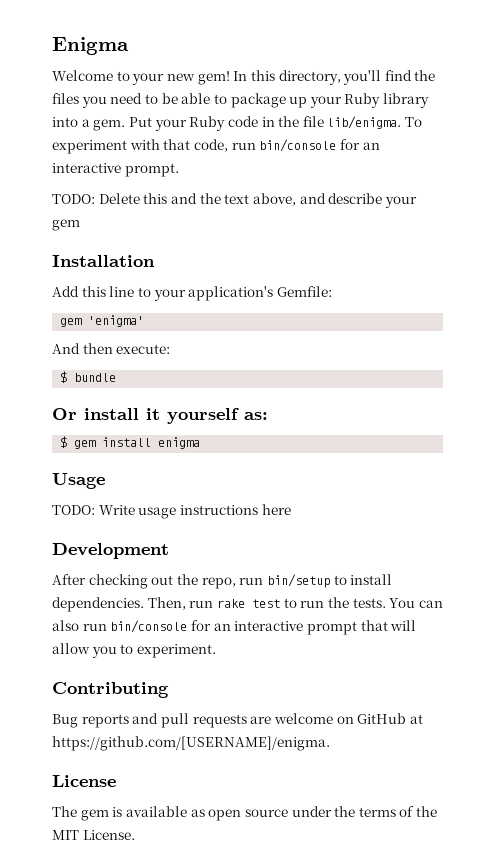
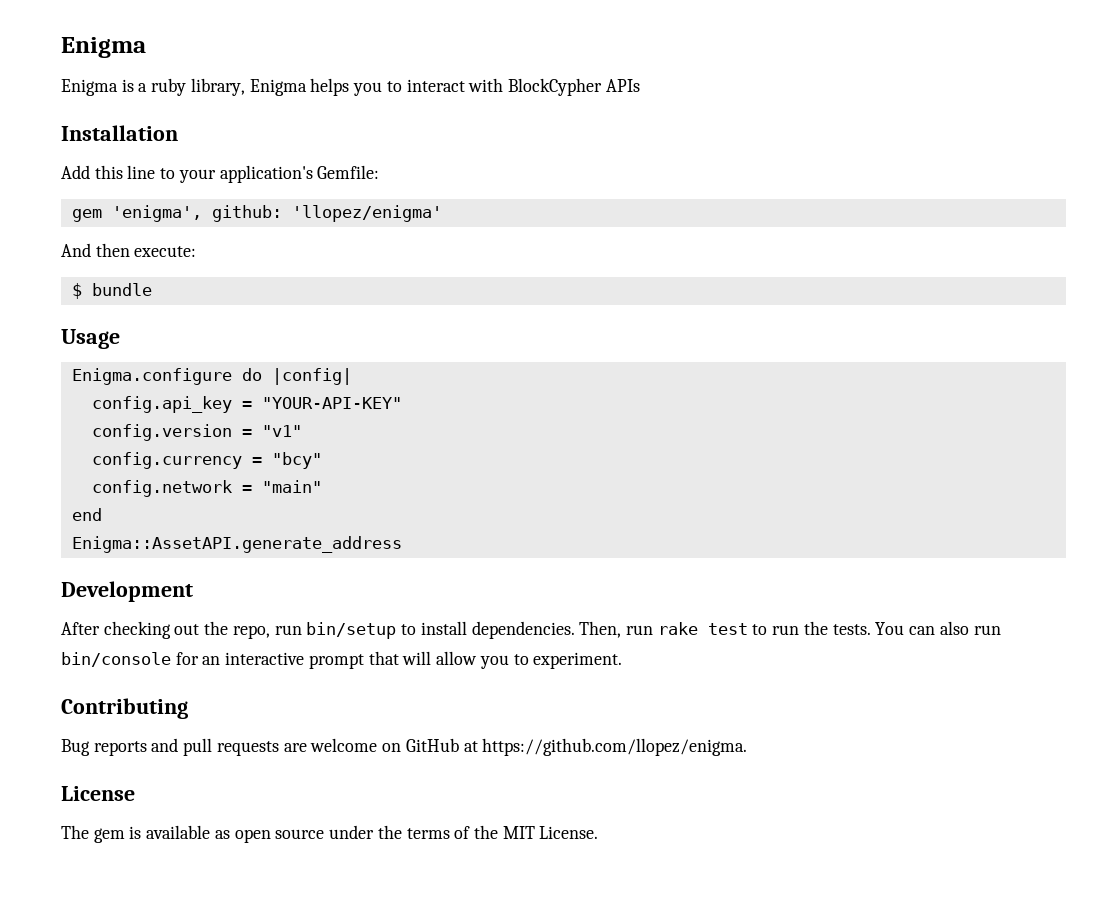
- Welcome to your new gem! In this directory, you'll find the files you need to be able to package up your Ruby library into a gem. Put your Ruby code in the file lib/enigma. To experiment with that code, run bin/console for an interactive prompt.
- TODO: Delete this and the text above, and describe your gem
+ Enigma is a ruby library, Enigma helps you to interact with BlockCypher APIs
- gem 'enigma'
+ gem 'enigma', github: 'llopez/enigma'
- Or install it yourself as:
- $ gem install enigma
  Usage
- TODO: Write usage instructions here
+ Enigma.configure do |config|
+ config.api_key = "YOUR-API-KEY"
+ config.version = "v1"
+ config.currency = "bcy"
+ config.network = "main"
+ end
+ Enigma::AssetAPI.generate_address
- Bug reports and pull requests are welcome on GitHub at https://github.com/[USERNAME]/enigma.
+ Bug reports and pull requests are welcome on GitHub at https://github.com/llopez/enigma.

